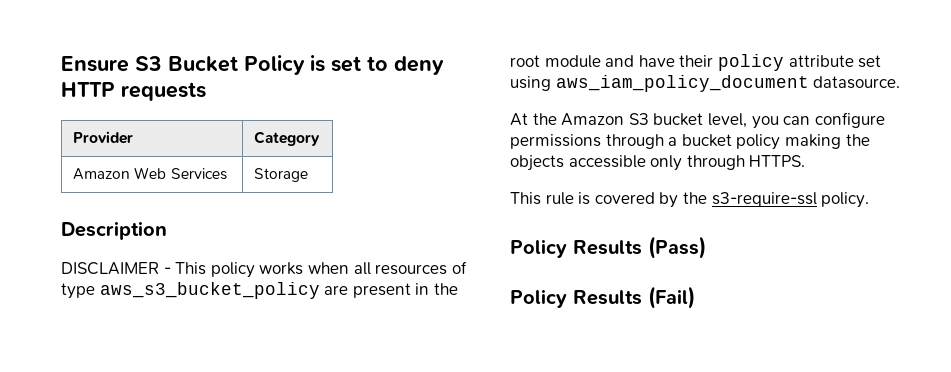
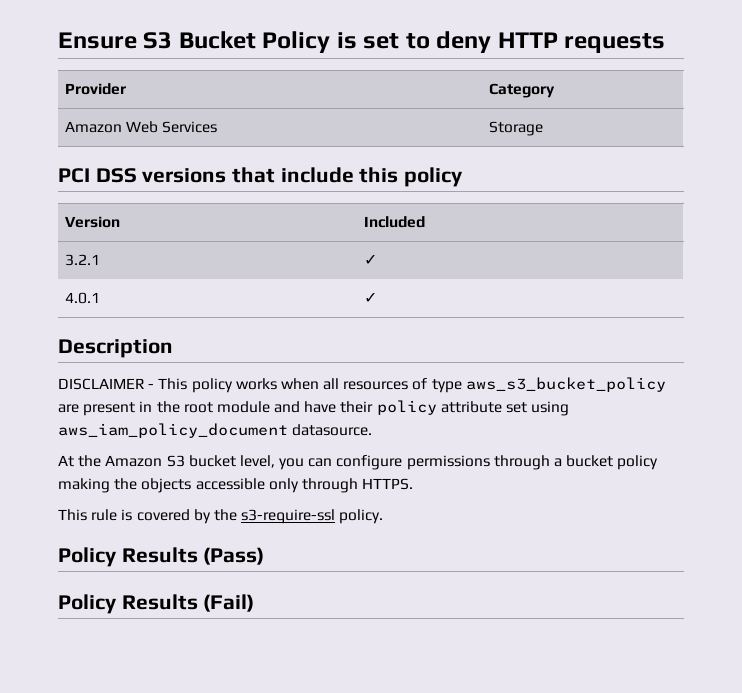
+ PCI DSS versions that include this policy
+ Version | Included
+ 3.2.1 | ✓
+ 4.0.1 | ✓

